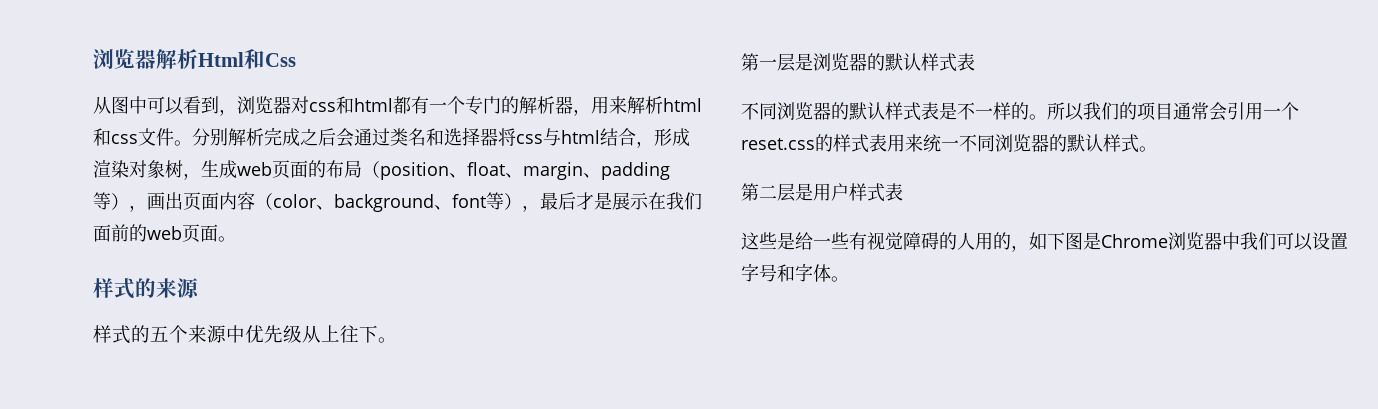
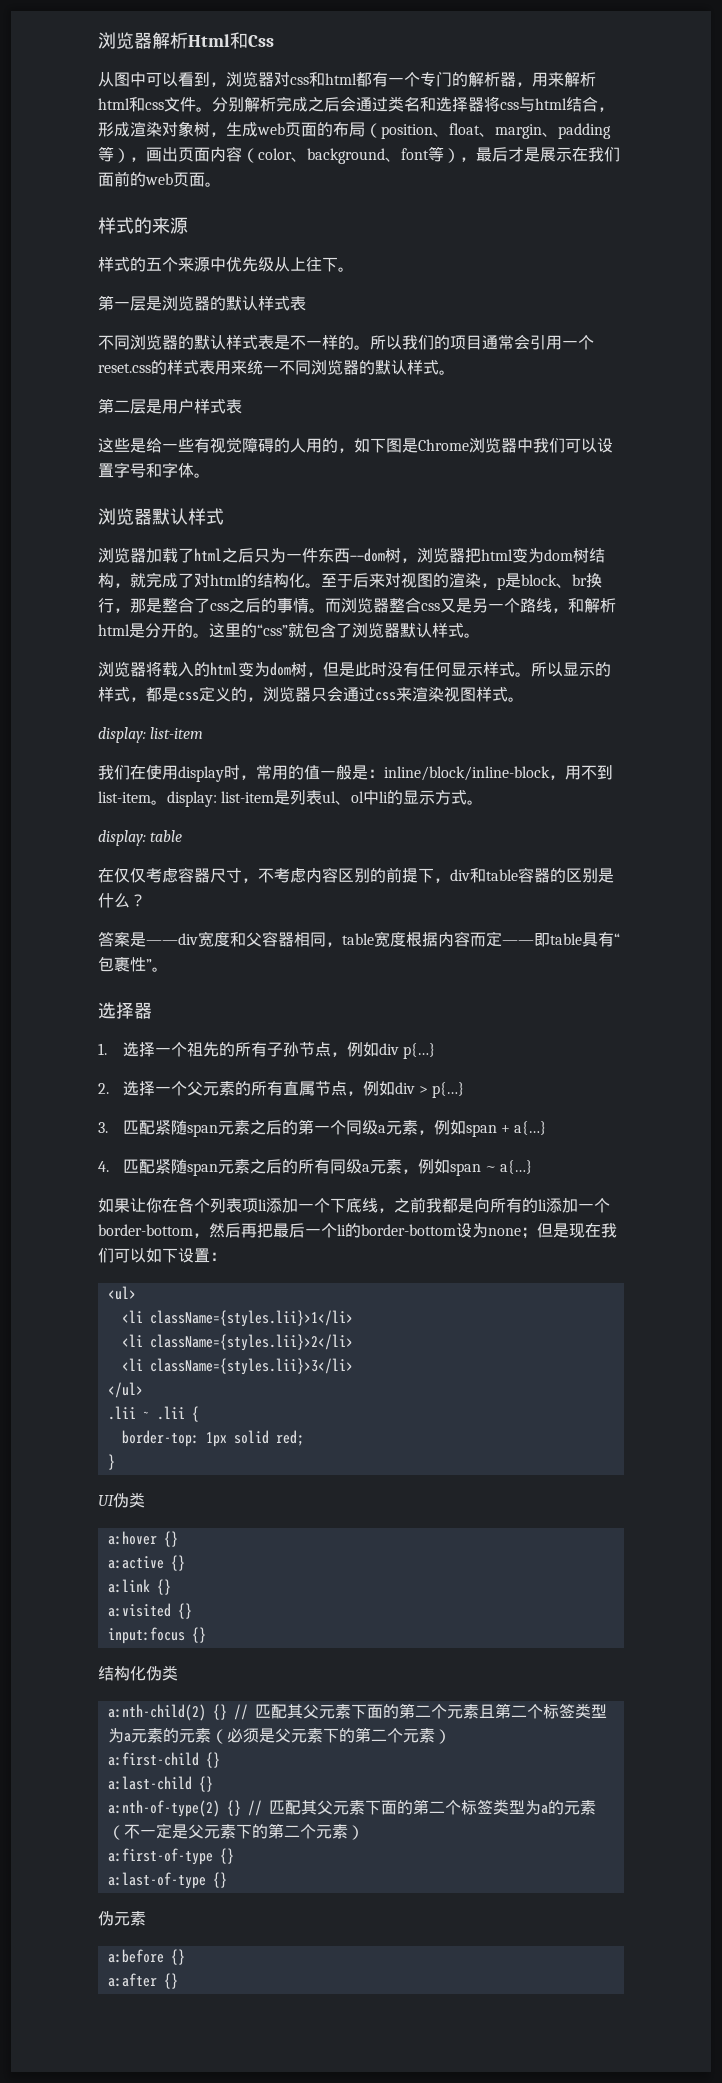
  这些是给一些有视觉障碍的人用的，如下图是Chrome浏览器中我们可以设置字号和字体。
+ 浏览器默认样式
+ 浏览器加载了html之后只为一件东西——dom树，浏览器把html变为dom树结构，就完成了对html的结构化。至于后来对视图的渲染，p是block、br换行，那是整合了css之后的事情。而浏览器整合css又是另一个路线，和解析html是分开的。这里的“css”就包含了浏览器默认样式。
+ 浏览器将载入的html变为dom树，但是此时没有任何显示样式。所以显示的样式，都是css定义的，浏览器只会通过css来渲染视图样式。
+ display: list-item
+ 我们在使用display时，常用的值一般是：inline/block/inline-block，用不到list-item。display: list-item是列表ul、ol中li的显示方式。
+ display: table
+ 在仅仅考虑容器尺寸，不考虑内容区别的前提下，div和table容器的区别是什么？
+ 答案是——div宽度和父容器相同，table宽度根据内容而定——即table具有“包裹性”。
+ 选择器
+ 1.选择一个祖先的所有子孙节点，例如div p{…}
+ 2.选择一个父元素的所有直属节点，例如div > p{…}
+ 3.匹配紧随span元素之后的第一个同级a元素，例如span + a{…}
+ 4.匹配紧随span元素之后的所有同级a元素，例如span ~ a{…}
+ 如果让你在各个列表项li添加一个下底线，之前我都是向所有的li添加一个border-bottom，然后再把最后一个li的border-bottom设为none；但是现在我们可以如下设置：
+ <ul>
+ <li className={styles.lii}>1</li>
+ <li className={styles.lii}>2</li>
+ <li className={styles.lii}>3</li>
+ </ul>
+ .lii ~ .lii {
+ border-top: 1px solid red;
+ }
+ UI伪类
+ a:hover {}
+ a:active {}
+ a:link {}
+ a:visited {}
+ input:focus {}
+ 结构化伪类
+ a:nth-child(2) {} // 匹配其父元素下面的第二个元素且第二个标签类型为a元素的元素（必须是父元素下的第二个元素）
+ a:first-child {}
+ a:last-child {}
+ a:nth-of-type(2) {} // 匹配其父元素下面的第二个标签类型为a的元素（不一定是父元素下的第二个元素）
+ a:first-of-type {}
+ a:last-of-type {}
+ 伪元素
+ a:before {}
+ a:after {}

